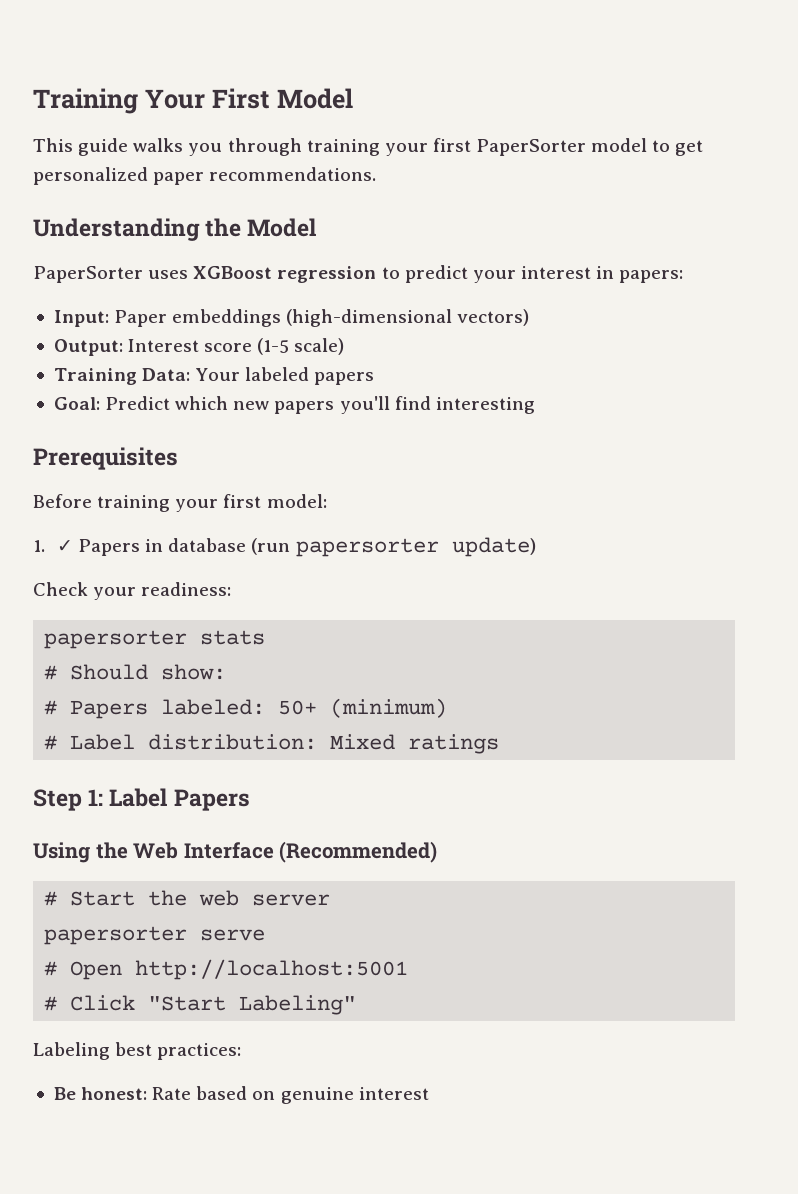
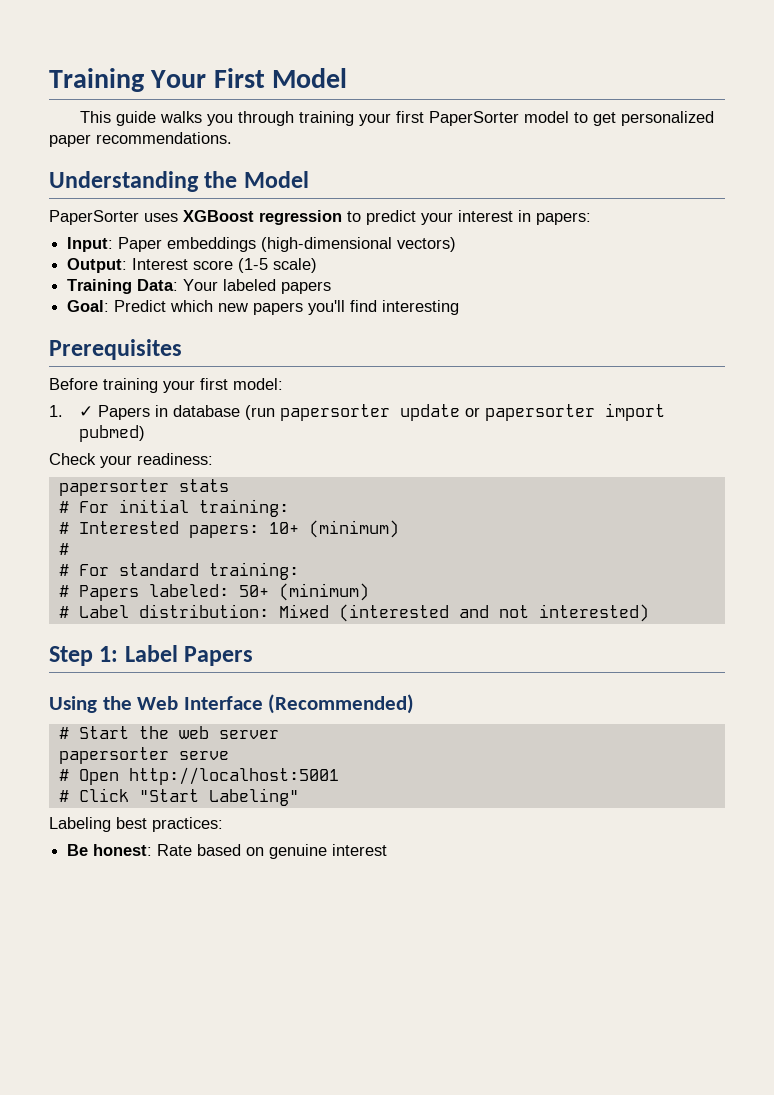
- 1. ✓ Papers in database (run papersorter update)
+ 1. ✓ Papers in database (run papersorter update or papersorter import pubmed)
- # Should show:
+ # For initial training:
+ # Interested papers: 10+ (minimum)
+ #
+ # For standard training:
- # Label distribution: Mixed ratings
+ # Label distribution: Mixed (interested and not interested)

